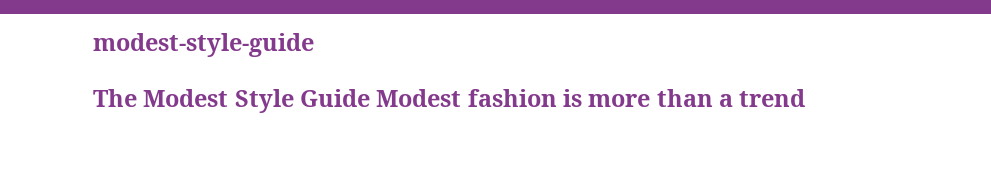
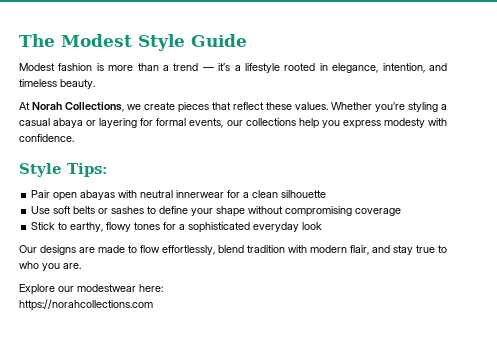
- modest-style-guide
- The Modest Style Guide Modest fashion is more than a trend
+ The Modest Style Guide
+ Modest fashion is more than a trend — it’s a lifestyle rooted in elegance, intention, and timeless beauty.
+ At Norah Collections, we create pieces that reflect these values. Whether you’re styling a casual abaya or layering for formal events, our collections help you express modesty with confidence.
+ Style Tips:
+ Pair open abayas with neutral innerwear for a clean silhouette
+ Use soft belts or sashes to define your shape without compromising coverage
+ Stick to earthy, flowy tones for a sophisticated everyday look
+ Our designs are made to flow effortlessly, blend tradition with modern flair, and stay true to who you are.
+ Explore our modestwear here:
+ https://norahcollections.com

